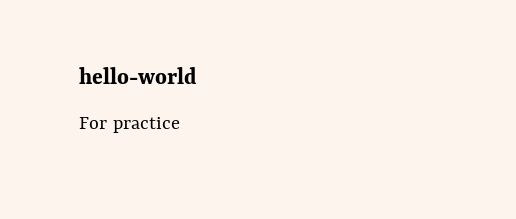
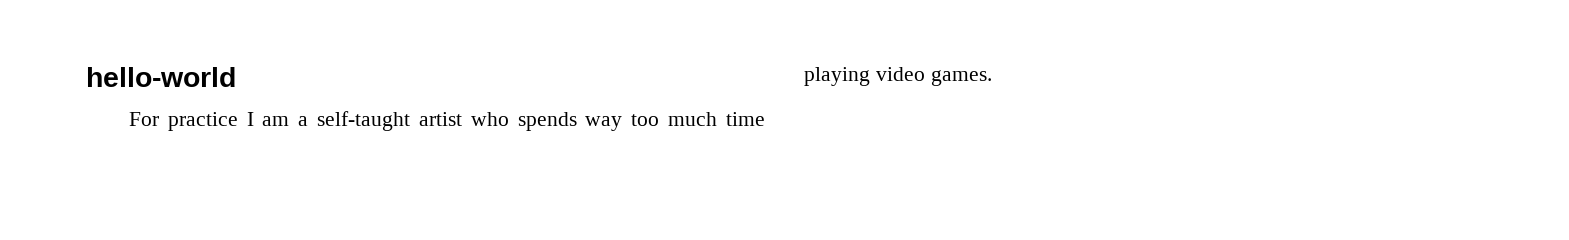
- For practice
+ For practice I am a self-taught artist who spends way too much time playing video games.

